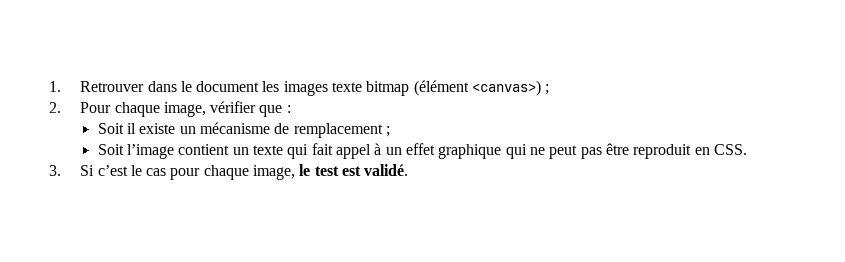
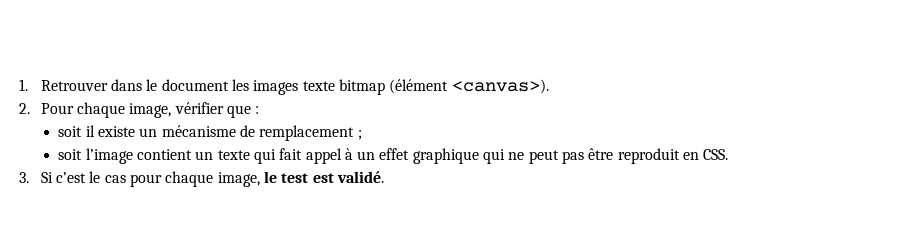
- 1. Retrouver dans le document les images texte bitmap (élément <canvas>) ;
+ 1. Retrouver dans le document les images texte bitmap (élément <canvas>).
- Soit il existe un mécanisme de remplacement ;
+ soit il existe un mécanisme de remplacement ;
- Soit l’image contient un texte qui fait appel à un effet graphique qui ne peut pas être reproduit en CSS.
+ soit l’image contient un texte qui fait appel à un effet graphique qui ne peut pas être reproduit en CSS.

